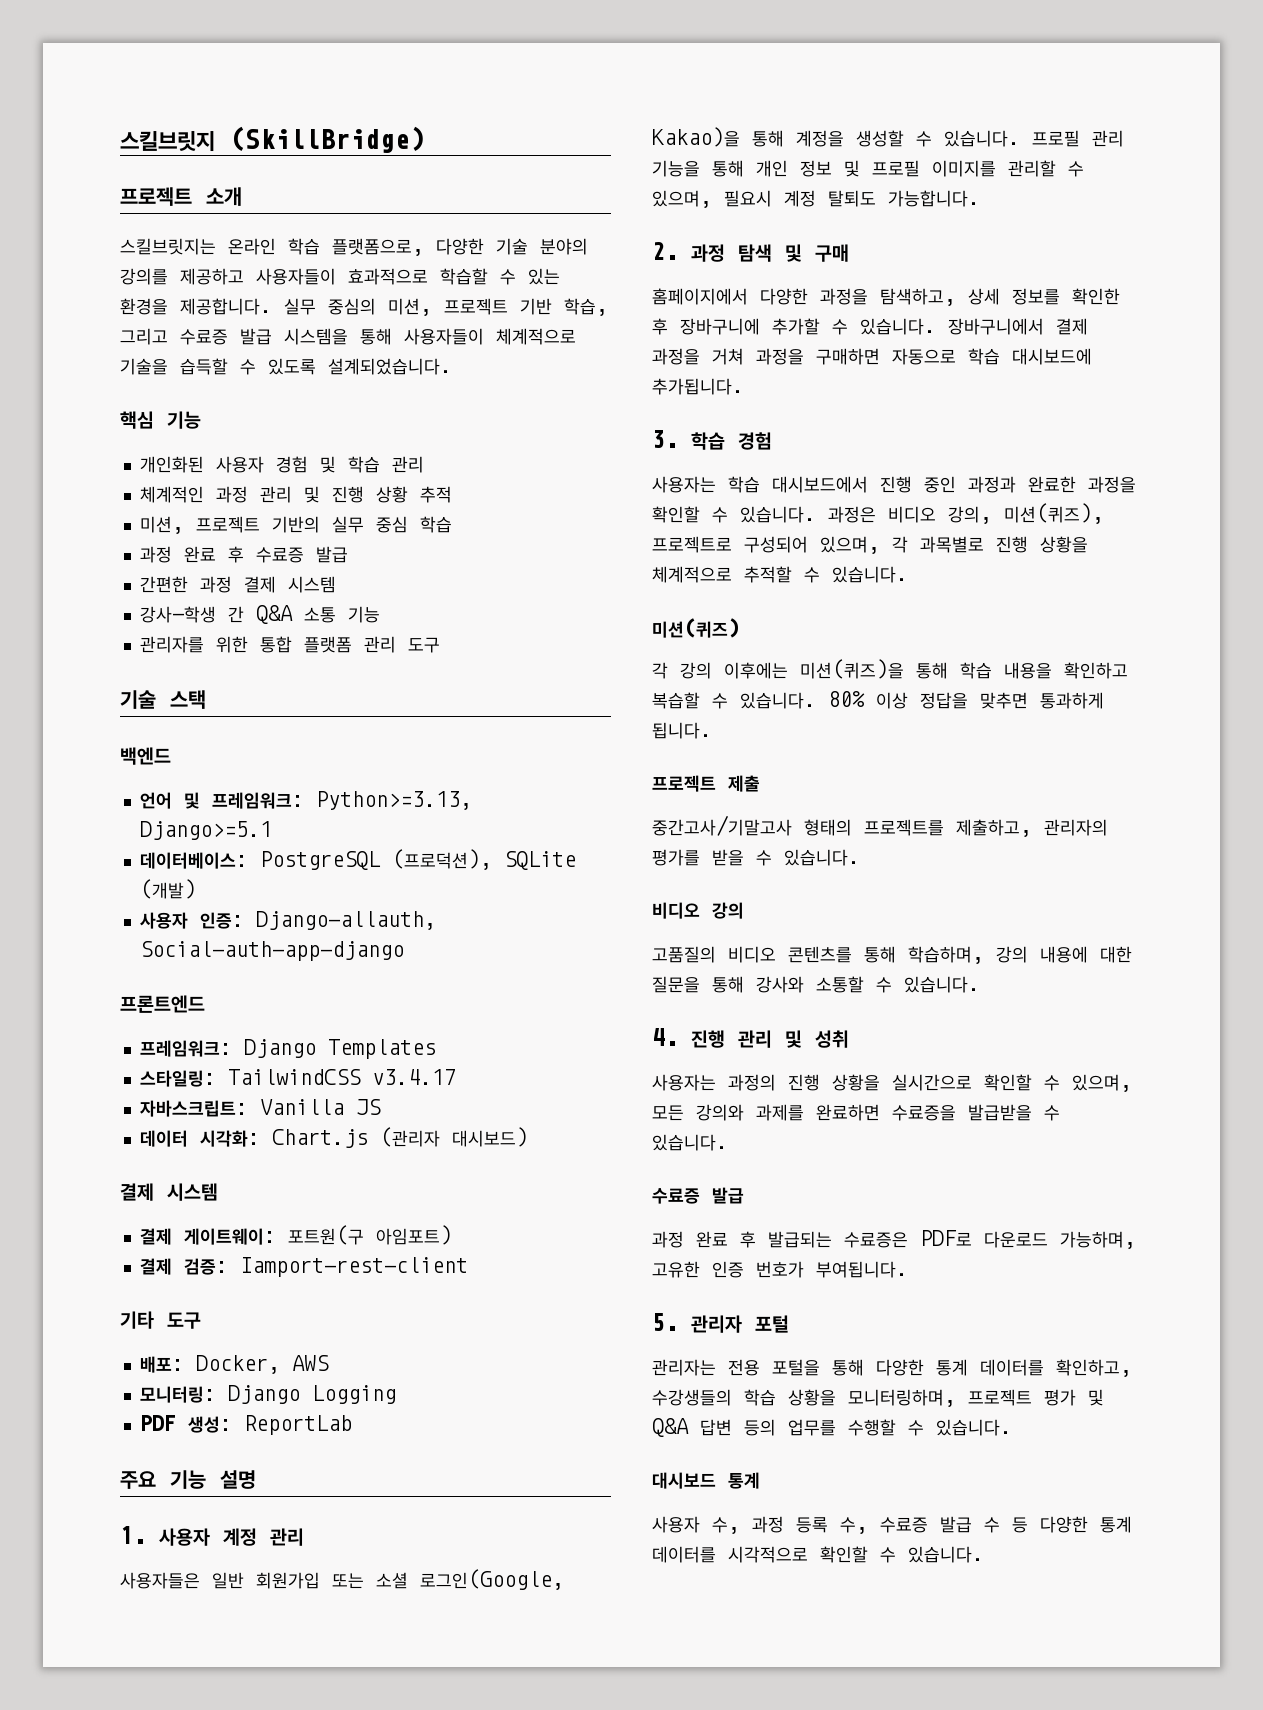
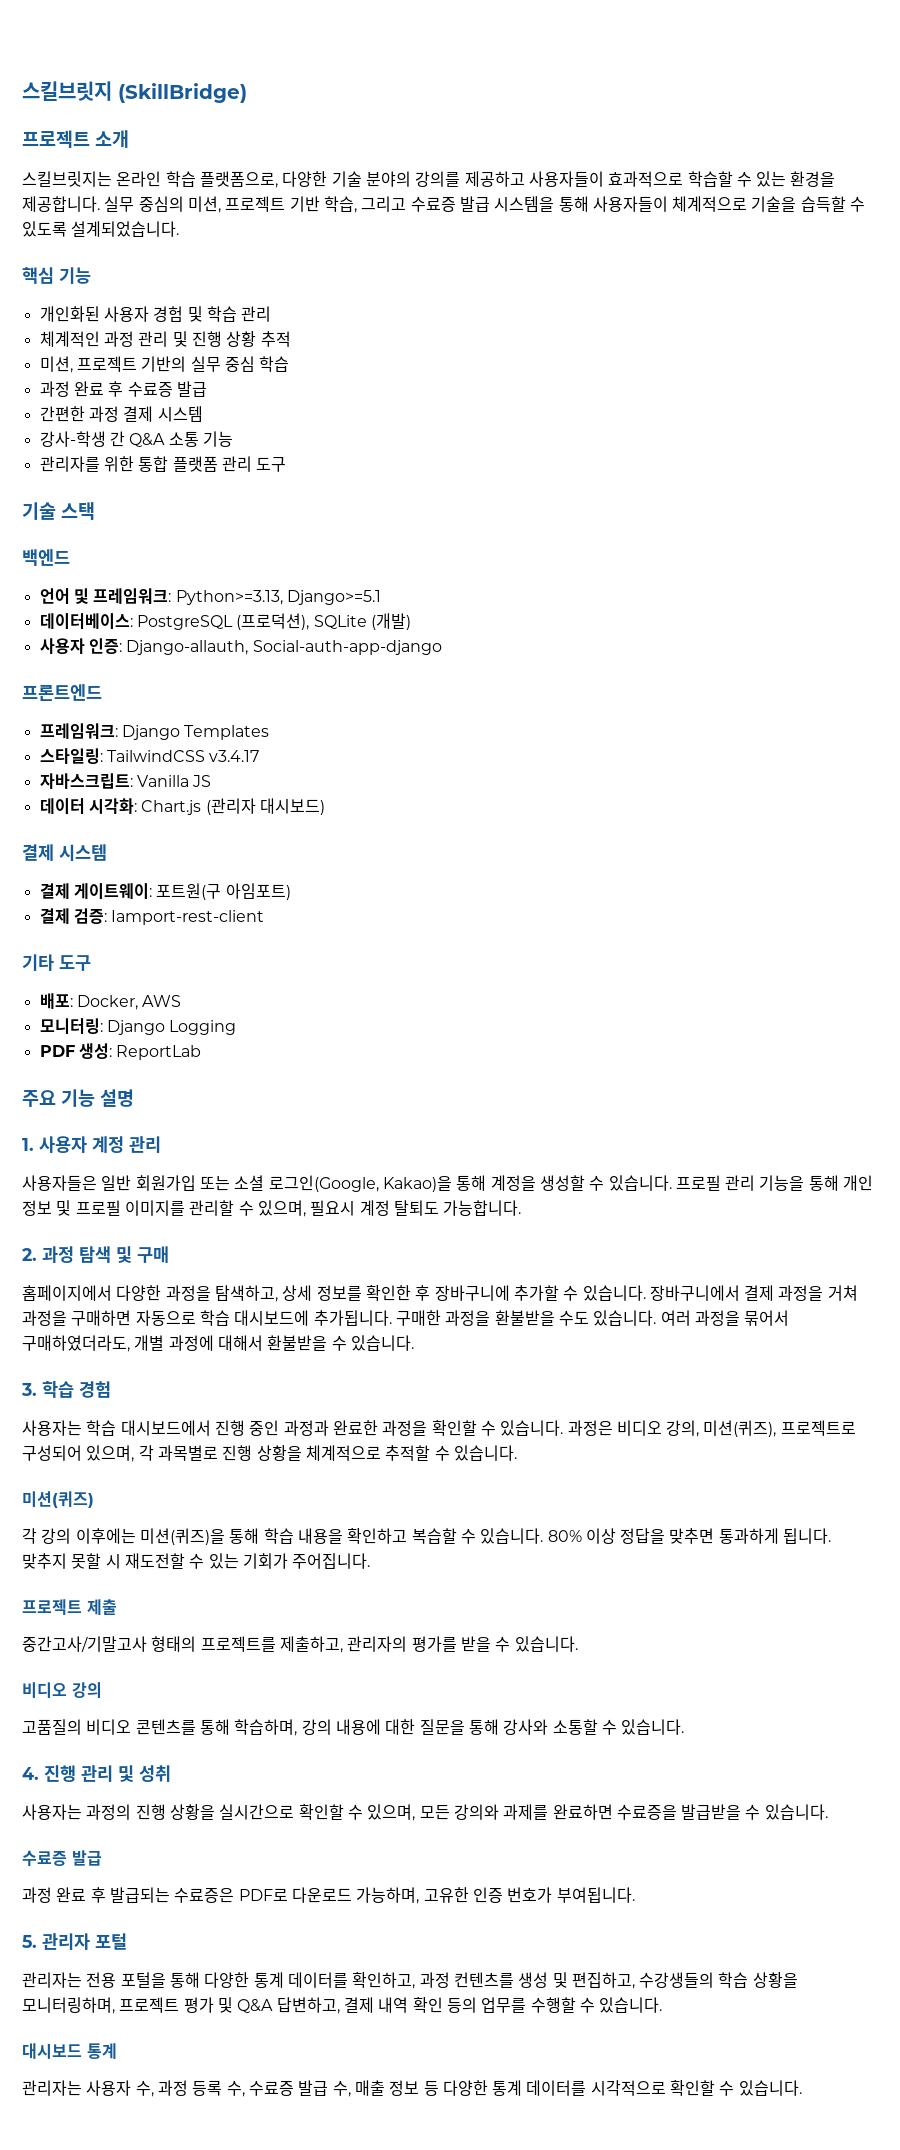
+ 구매한 과정을 환불받을 수도 있습니다. 여러 과정을 묶어서 구매하였더라도, 개별 과정에 대해서 환불받을 수 있습니다.
+ 맞추지 못할 시 재도전할 수 있는 기회가 주어집니다.
- 관리자는 전용 포털을 통해 다양한 통계 데이터를 확인하고, 수강생들의 학습 상황을 모니터링하며, 프로젝트 평가 및 Q&A 답변 등의 업무를 수행할 수 있습니다.
+ 관리자는 전용 포털을 통해 다양한 통계 데이터를 확인하고, 과정 컨텐츠를 생성 및 편집하고, 수강생들의 학습 상황을 모니터링하며, 프로젝트 평가 및 Q&A 답변하고, 결제 내역 확인 등의 업무를 수행할 수 있습니다.
- 사용자 수, 과정 등록 수, 수료증 발급 수 등 다양한 통계 데이터를 시각적으로 확인할 수 있습니다.
+ 관리자는 사용자 수, 과정 등록 수, 수료증 발급 수, 매출 정보 등 다양한 통계 데이터를 시각적으로 확인할 수 있습니다.

